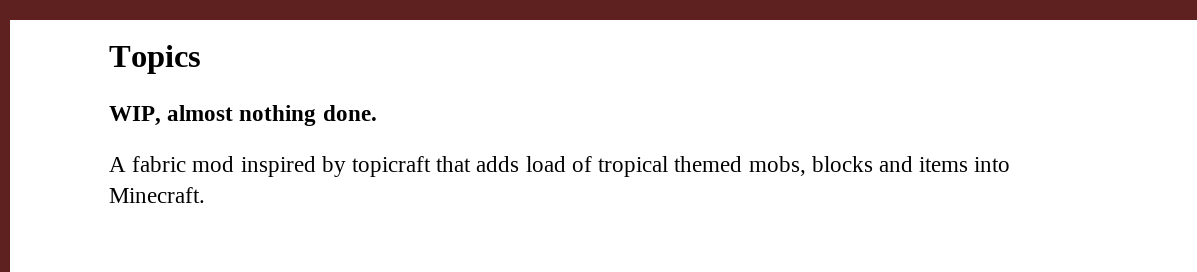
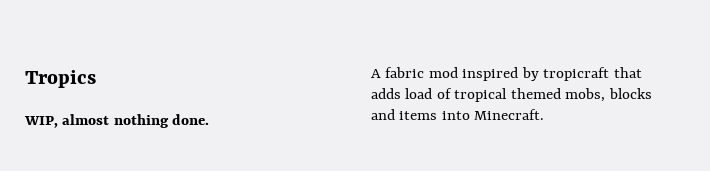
- Topics
+ Tropics
- A fabric mod inspired by topicraft that adds load of tropical themed mobs, blocks and items into Minecraft.
+ A fabric mod inspired by tropicraft that adds load of tropical themed mobs, blocks and items into Minecraft.

